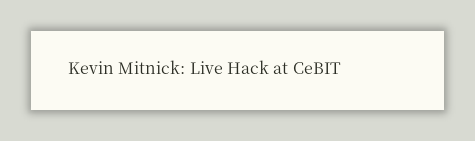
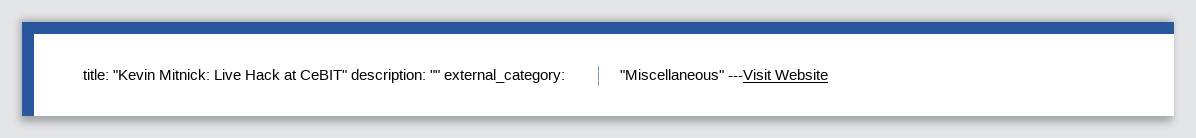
- Kevin Mitnick: Live Hack at CeBIT
+ title: "Kevin Mitnick: Live Hack at CeBIT" description: "" external_category: "Miscellaneous" ---Visit Website

